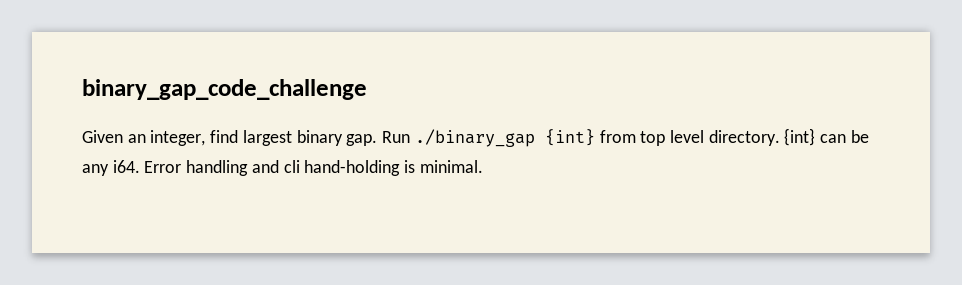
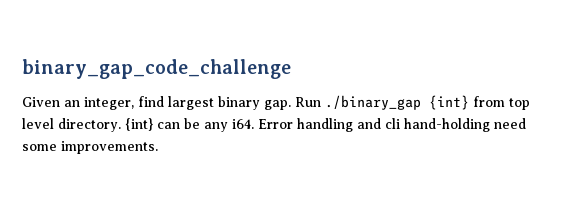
- Error handling and cli hand-holding is minimal.
+ Error handling and cli hand-holding need some improvements.

